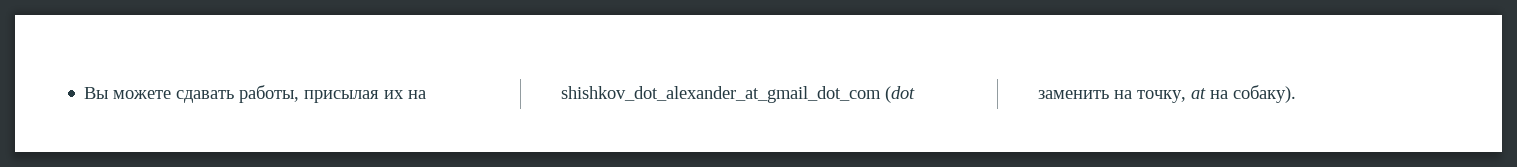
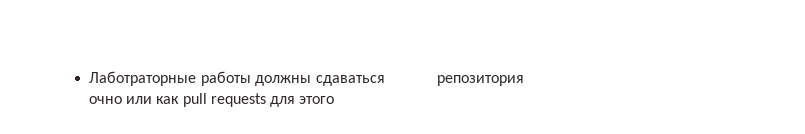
- Вы можете сдавать работы, присылая их на shishkov_dot_alexander_at_gmail_dot_com (dot заменить на точку, at на собаку).
+ Лаботраторные работы должны сдаваться очно или как pull requests для этого репозитория

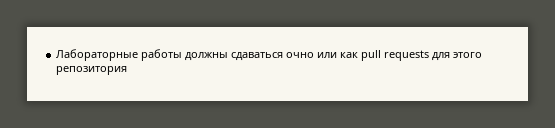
- Лаботраторные работы должны сдаваться очно или как pull requests для этого репозитория
+ Лабораторные работы должны сдаваться очно или как pull requests для этого репозитория

